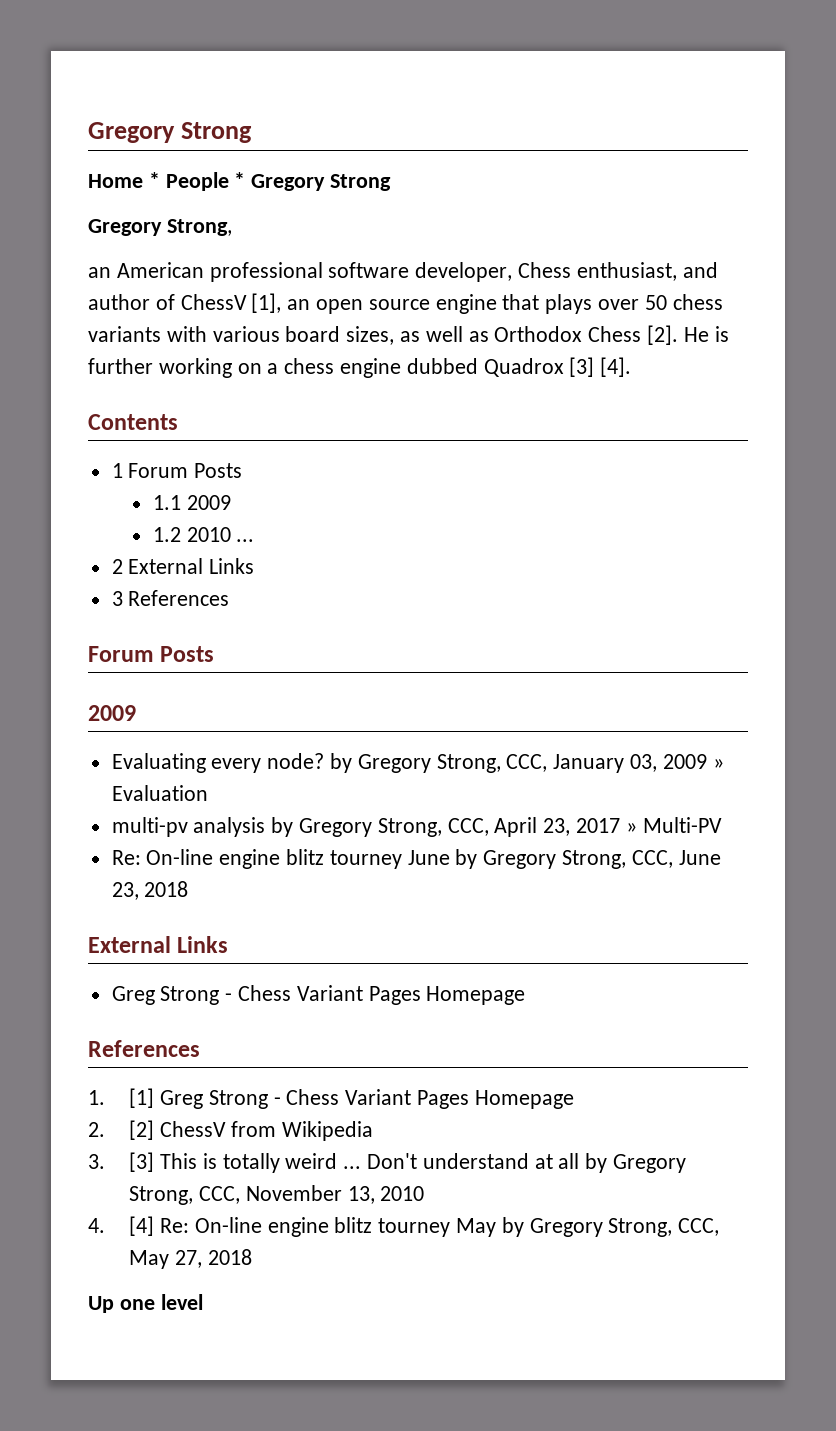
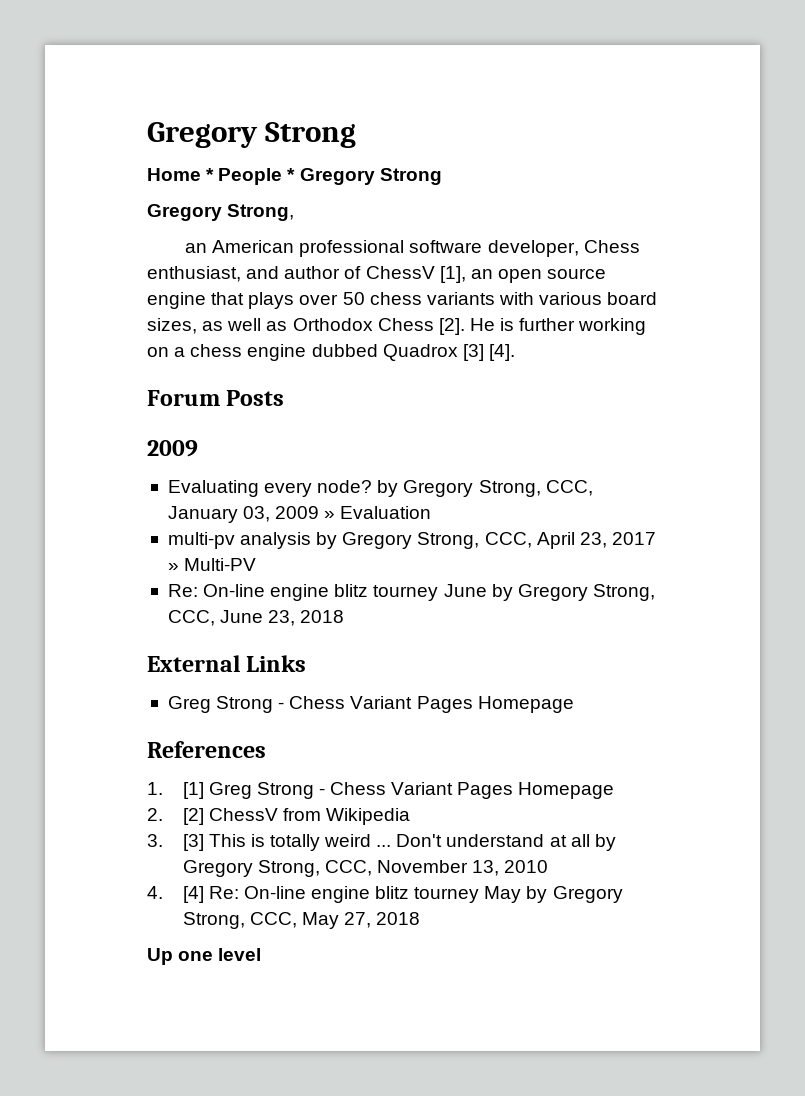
- Contents
- 1 Forum Posts
- 1.1 2009
- 1.2 2010 ...
- 2 External Links
- 3 References

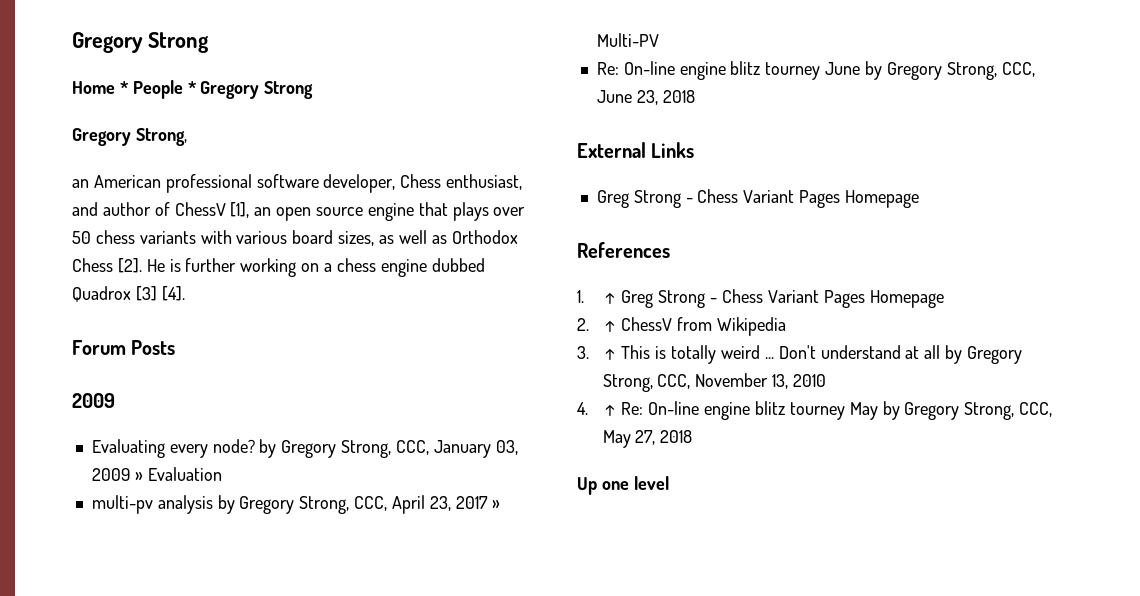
- 1. [1] Greg Strong - Chess Variant Pages Homepage
+ 1. ↑ Greg Strong - Chess Variant Pages Homepage
- 2. [2] ChessV from Wikipedia
+ 2. ↑ ChessV from Wikipedia
- 3. [3] This is totally weird ...
+ 3. ↑ This is totally weird ...
- 4. [4] Re: On-line engine blitz tourney May by Gregory Strong, CCC, May 27, 2018
+ 4. ↑ Re: On-line engine blitz tourney May by Gregory Strong, CCC, May 27, 2018

